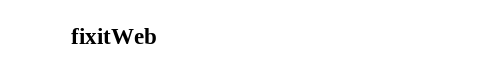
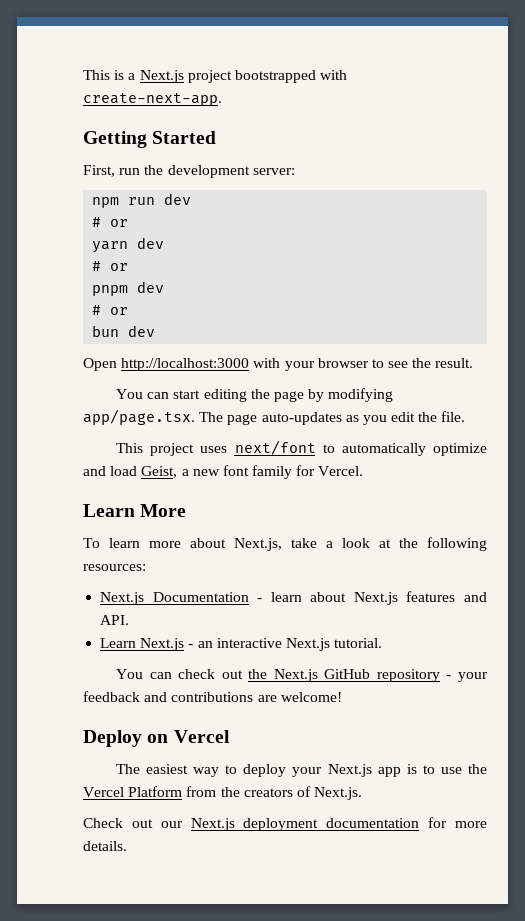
- fixitWeb
+ This is a Next.js project bootstrapped with create-next-app.
+ Getting Started
+ First, run the development server:
+ npm run dev
+ # or
+ yarn dev
+ # or
+ pnpm dev
+ # or
+ bun dev
+ Open http://localhost:3000 with your browser to see the result.
+ You can start editing the page by modifying app/page.tsx. The page auto-updates as you edit the file.
+ This project uses next/font to automatically optimize and load Geist, a new font family for Vercel.
+ Learn More
+ To learn more about Next.js, take a look at the following resources:
+ Next.js Documentation - learn about Next.js features and API.
+ Learn Next.js - an interactive Next.js tutorial.
+ You can check out the Next.js GitHub repository - your feedback and contributions are welcome!
+ Deploy on Vercel
+ The easiest way to deploy your Next.js app is to use the Vercel Platform from the creators of Next.js.
+ Check out our Next.js deployment documentation for more details.

